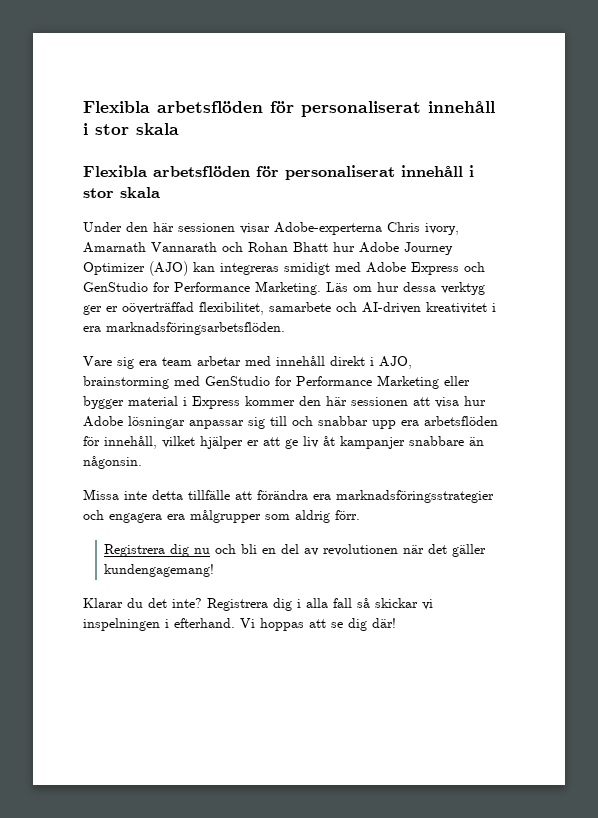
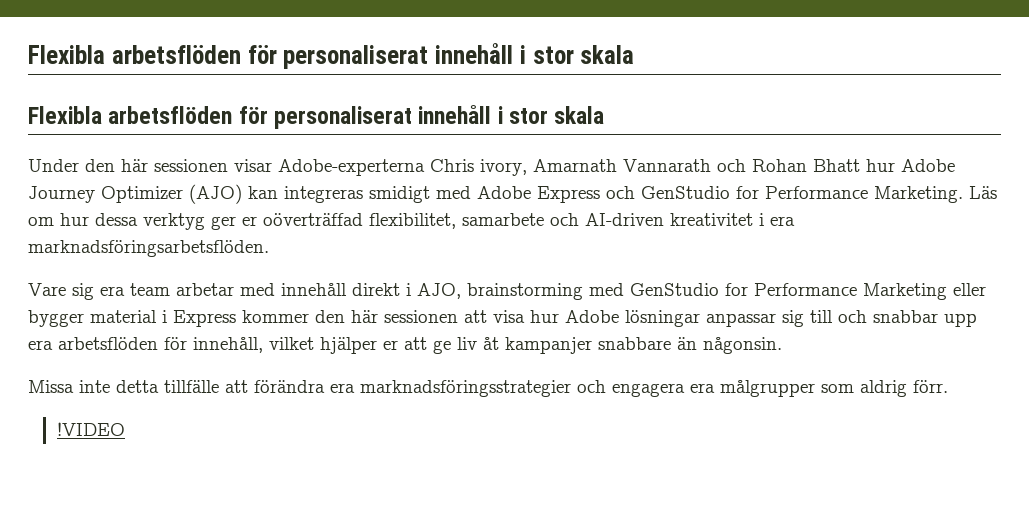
- Registrera dig nu och bli en del av revolutionen när det gäller kundengagemang!
- Klarar du det inte? Registrera dig i alla fall så skickar vi inspelningen i efterhand. Vi hoppas att se dig där!
+ !VIDEO

